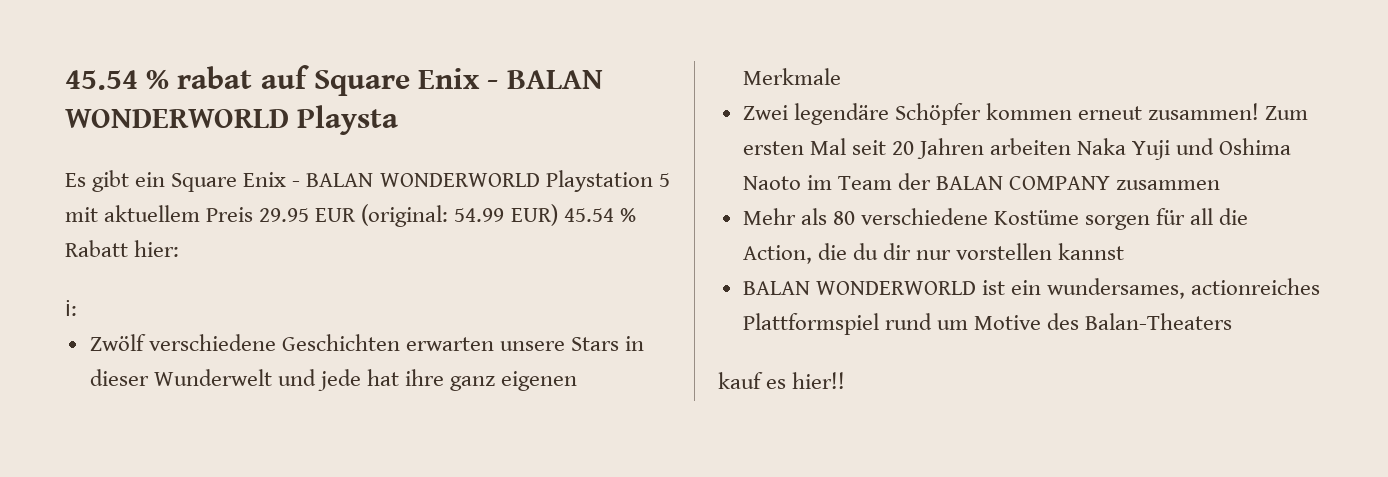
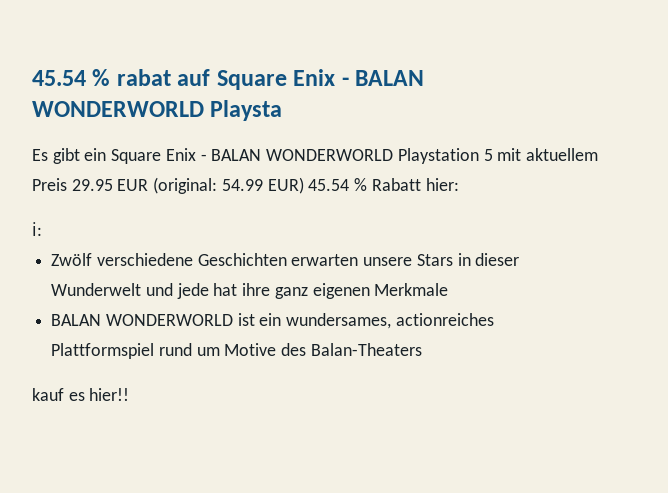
- Zwei legendäre Schöpfer kommen erneut zusammen! Zum ersten Mal seit 20 Jahren arbeiten Naka Yuji und Oshima Naoto im Team der BALAN COMPANY zusammen
- Mehr als 80 verschiedene Kostüme sorgen für all die Action, die du dir nur vorstellen kannst

